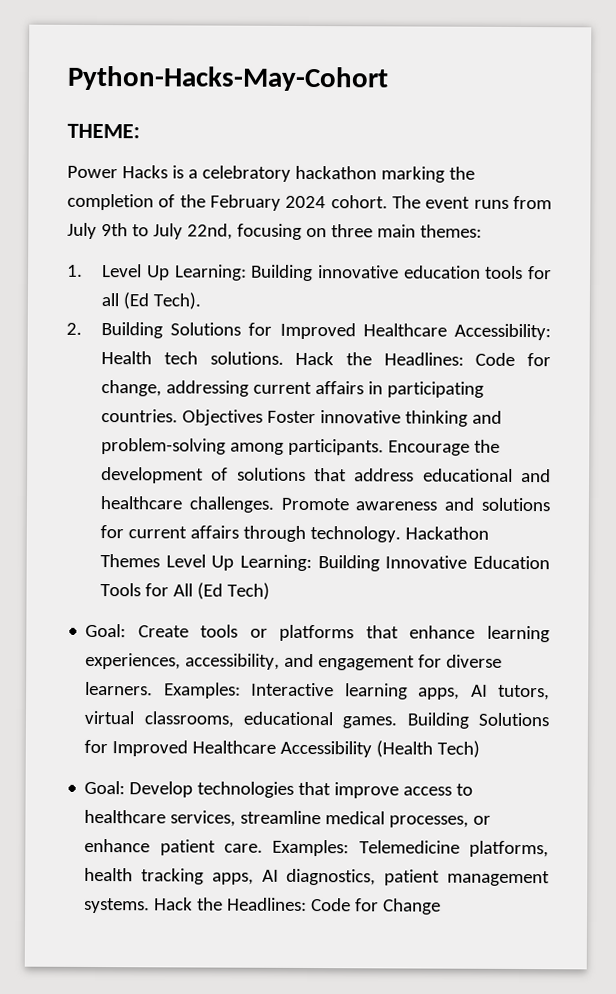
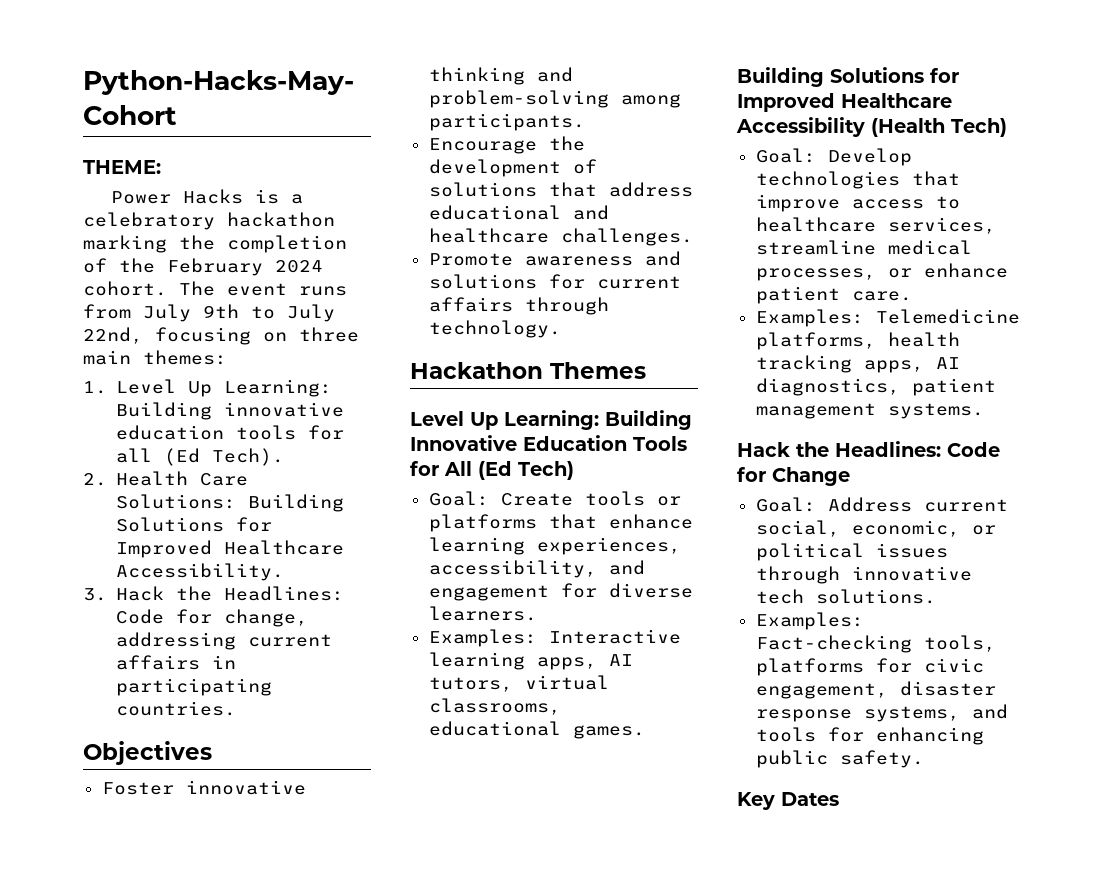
- 2. Building Solutions for Improved Healthcare Accessibility: Health tech solutions. Hack the Headlines: Code for change, addressing current affairs in participating countries. Objectives Foster innovative thinking and problem-solving among participants. Encourage the development of solutions that address educational and healthcare challenges. Promote awareness and solutions for current affairs through technology. Hackathon Themes Level Up Learning: Building Innovative Education Tools for All (Ed Tech)
+ 2. Health Care Solutions: Building Solutions for Improved Healthcare Accessibility.
+ 3. Hack the Headlines: Code for change, addressing current affairs in participating countries.
+ Objectives
+ Foster innovative thinking and problem-solving among participants.
+ Encourage the development of solutions that address educational and healthcare challenges.
+ Promote awareness and solutions for current affairs through technology.
+ Hackathon Themes
+ Level Up Learning: Building Innovative Education Tools for All (Ed Tech)
- Goal: Create tools or platforms that enhance learning experiences, accessibility, and engagement for diverse learners. Examples: Interactive learning apps, AI tutors, virtual classrooms, educational games. Building Solutions for Improved Healthcare Accessibility (Health Tech)
+ Goal: Create tools or platforms that enhance learning experiences, accessibility, and engagement for diverse learners.
+ Examples: Interactive learning apps, AI tutors, virtual classrooms, educational games.
+ Building Solutions for Improved Healthcare Accessibility (Health Tech)
- Goal: Develop technologies that improve access to healthcare services, streamline medical processes, or enhance patient care. Examples: Telemedicine platforms, health tracking apps, AI diagnostics, patient management systems. Hack the Headlines: Code for Change
+ Goal: Develop technologies that improve access to healthcare services, streamline medical processes, or enhance patient care.
+ Examples: Telemedicine platforms, health tracking apps, AI diagnostics, patient management systems.
+ Hack the Headlines: Code for Change
+ Goal: Address current social, economic, or political issues through innovative tech solutions.
+ Examples: Fact-checking tools, platforms for civic engagement, disaster response systems, and tools for enhancing public safety.
+ Key Dates

